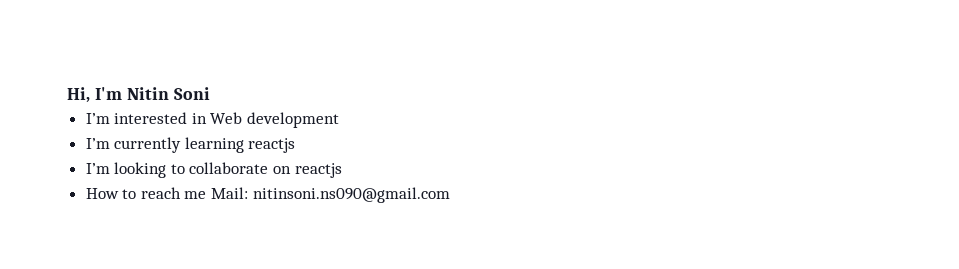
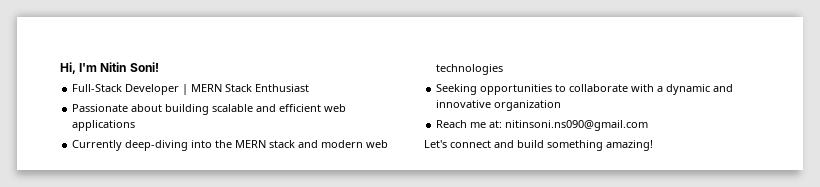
- Hi, I'm Nitin Soni
- I’m interested in Web development
- I’m currently learning reactjs
- I’m looking to collaborate on reactjs
- How to reach me Mail: nitinsoni.ns090@gmail.com
+ Hi, I'm Nitin Soni!
+ Full-Stack Developer | MERN Stack Enthusiast
+ Passionate about building scalable and efficient web applications
+ Currently deep-diving into the MERN stack and modern web technologies
+ Seeking opportunities to collaborate with a dynamic and innovative organization
+ Reach me at: nitinsoni.ns090@gmail.com
+ Let's connect and build something amazing!

